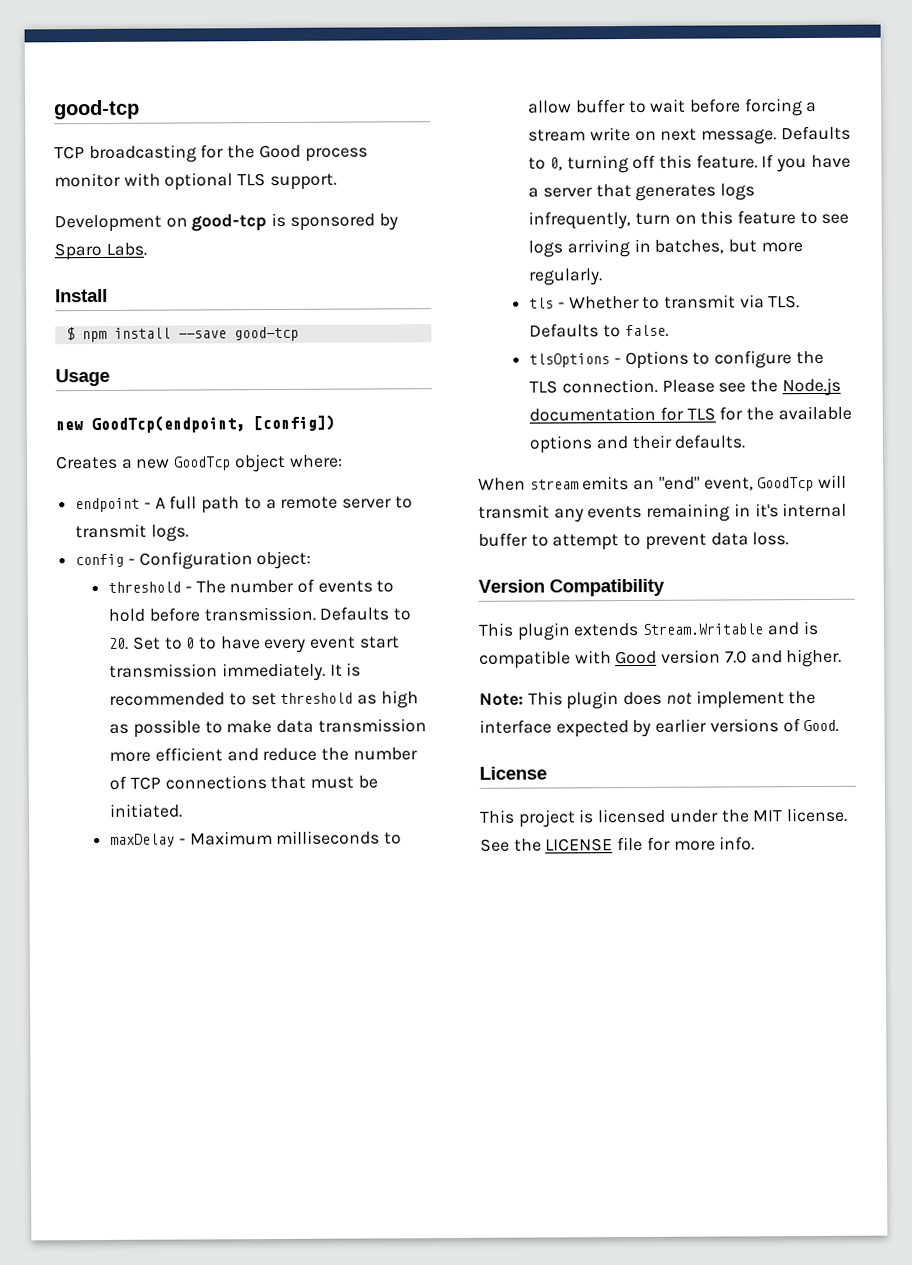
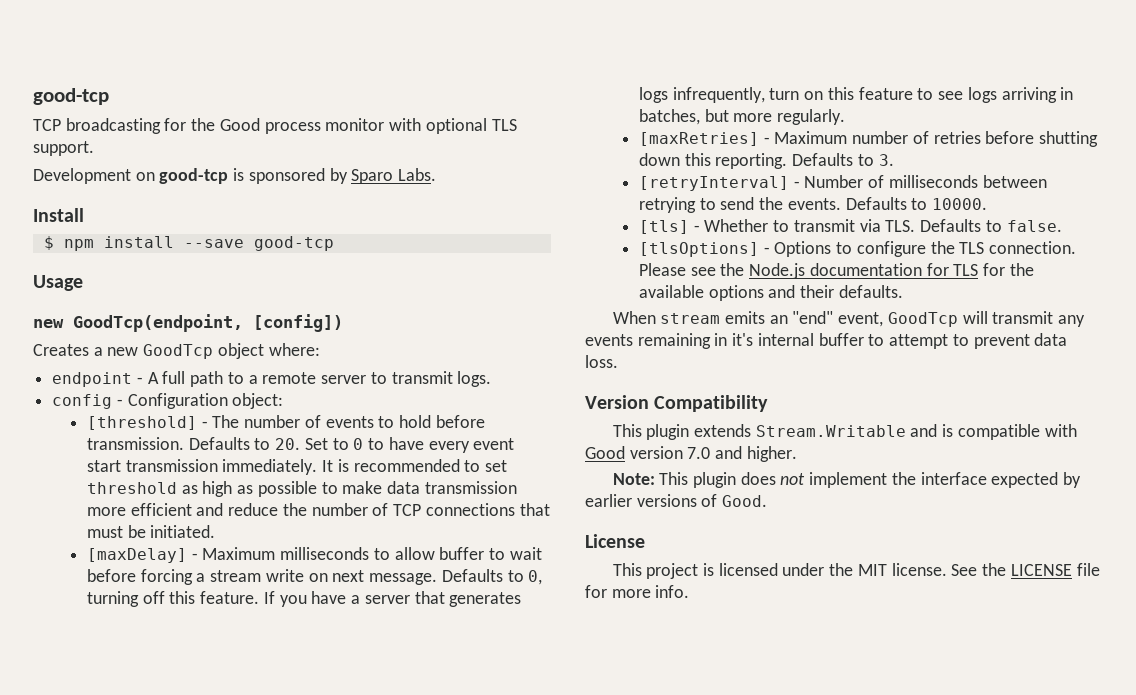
- threshold - The number of events to hold before transmission.
+ [threshold] - The number of events to hold before transmission.
- maxDelay - Maximum milliseconds to allow buffer to wait before forcing a stream write on next message.
+ [maxDelay] - Maximum milliseconds to allow buffer to wait before forcing a stream write on next message.
- tls - Whether to transmit via TLS. Defaults to false.
+ [maxRetries] - Maximum number of retries before shutting down this reporting. Defaults to 3.
+ [retryInterval] - Number of milliseconds between retrying to send the events. Defaults to 10000.
+ [tls] - Whether to transmit via TLS. Defaults to false.
- tlsOptions - Options to configure the TLS connection.
+ [tlsOptions] - Options to configure the TLS connection.

